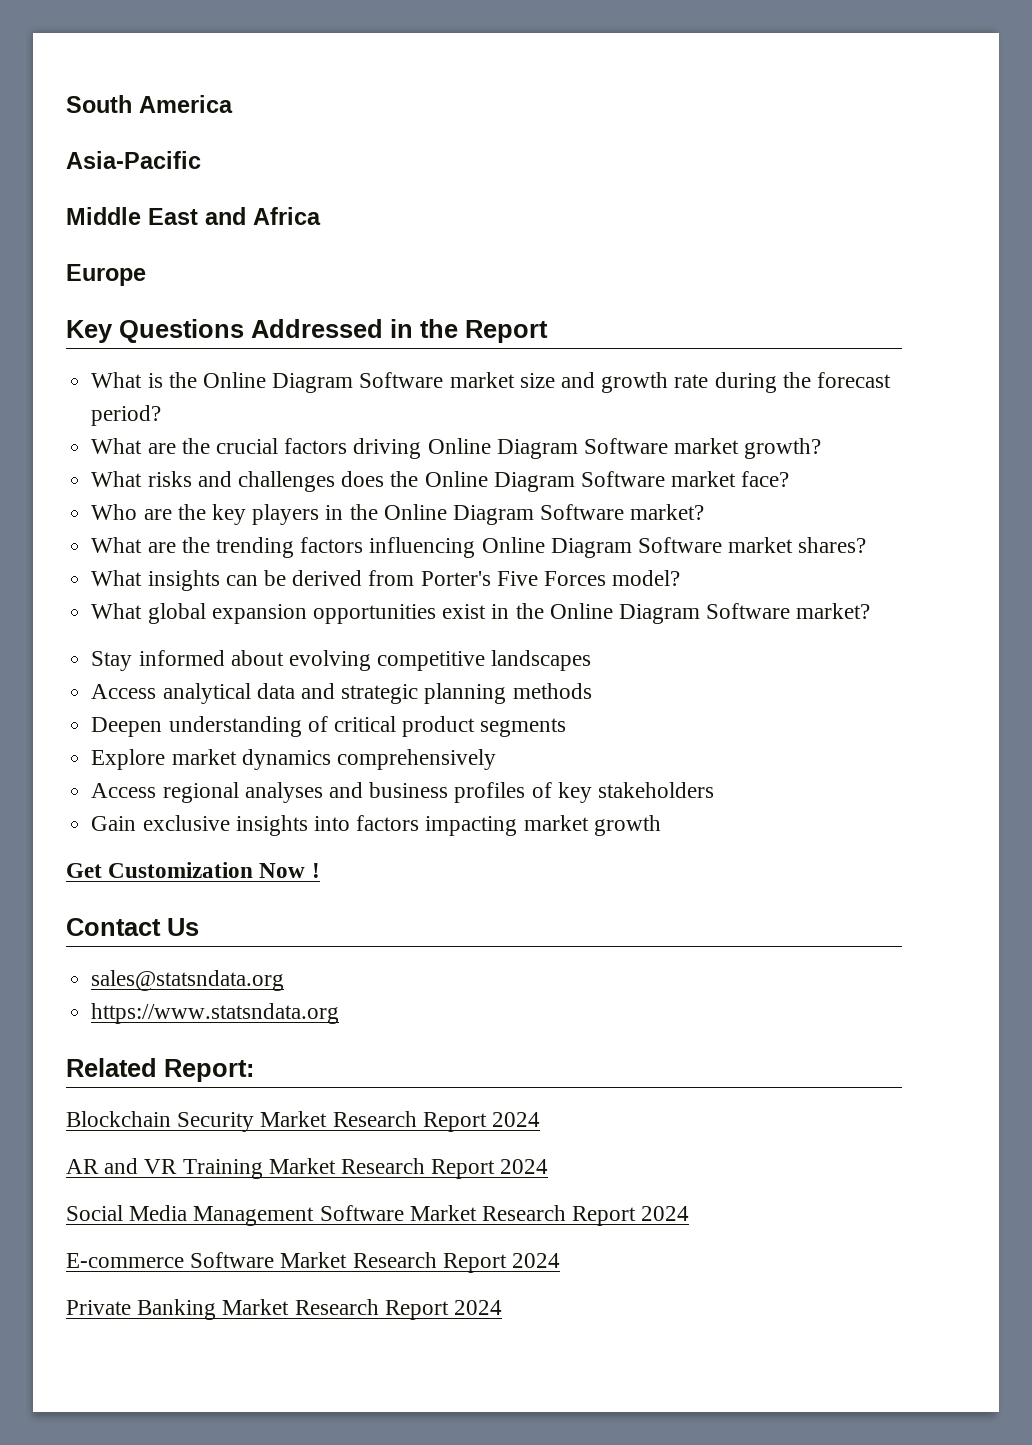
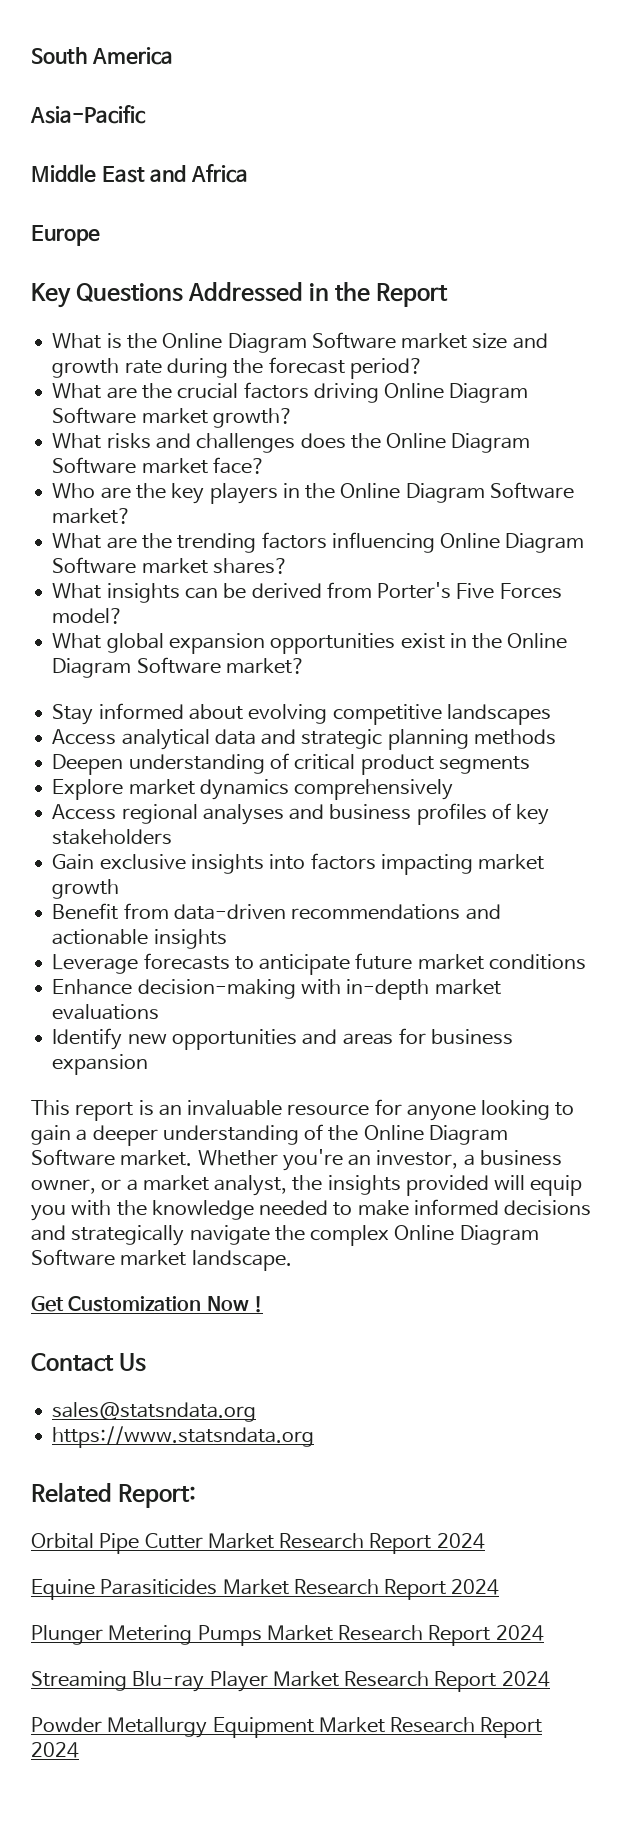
+ Benefit from data-driven recommendations and actionable insights
+ Leverage forecasts to anticipate future market conditions
+ Enhance decision-making with in-depth market evaluations
+ Identify new opportunities and areas for business expansion
+ This report is an invaluable resource for anyone looking to gain a deeper understanding of the Online Diagram Software market. Whether you're an investor, a business owner, or a market analyst, the insights provided will equip you with the knowledge needed to make informed decisions and strategically navigate the complex Online Diagram Software market landscape.
- Blockchain Security Market Research Report 2024
- AR and VR Training Market Research Report 2024
- Social Media Management Software Market Research Report 2024
- E-commerce Software Market Research Report 2024
- Private Banking Market Research Report 2024
+ Orbital Pipe Cutter Market Research Report 2024
+ Equine Parasiticides Market Research Report 2024
+ Plunger Metering Pumps Market Research Report 2024
+ Streaming Blu-ray Player Market Research Report 2024
+ Powder Metallurgy Equipment Market Research Report 2024

